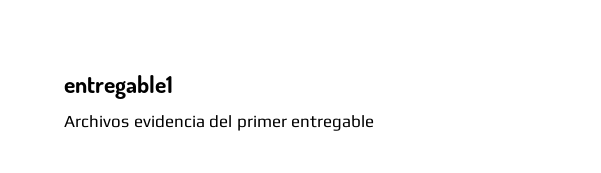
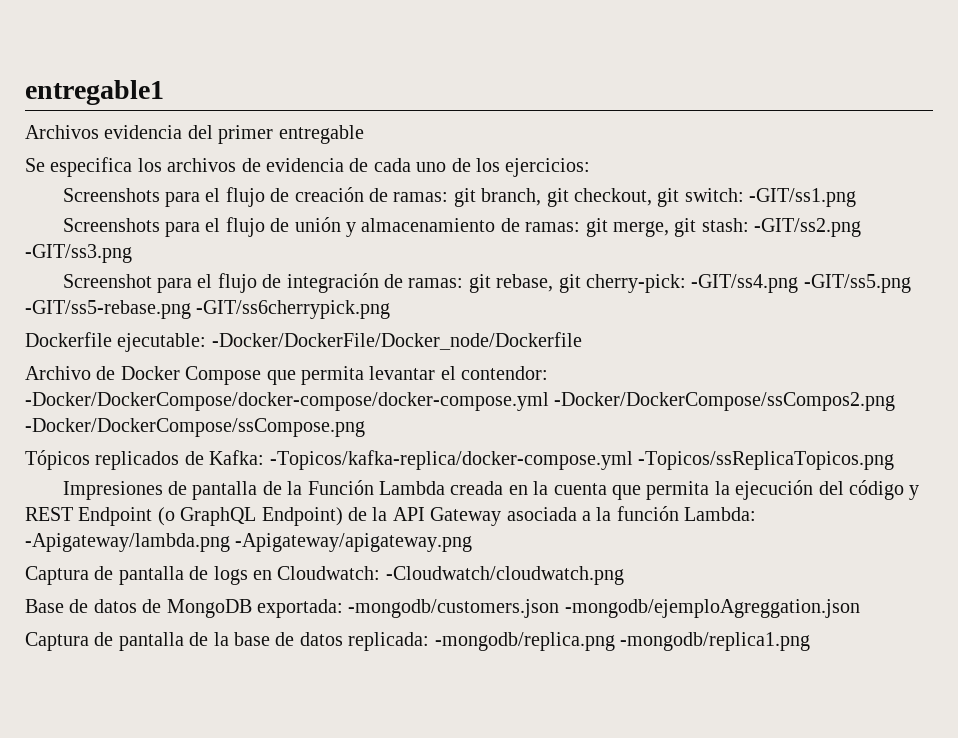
+ Se especifica los archivos de evidencia de cada uno de los ejercicios:
+ Screenshots para el flujo de creación de ramas: git branch, git checkout, git switch: -GIT/ss1.png
+ Screenshots para el flujo de unión y almacenamiento de ramas: git merge, git stash: -GIT/ss2.png -GIT/ss3.png
+ Screenshot para el flujo de integración de ramas: git rebase, git cherry-pick: -GIT/ss4.png -GIT/ss5.png -GIT/ss5-rebase.png -GIT/ss6cherrypick.png
+ Dockerfile ejecutable: -Docker/DockerFile/Docker_node/Dockerfile
+ Archivo de Docker Compose que permita levantar el contendor: -Docker/DockerCompose/docker-compose/docker-compose.yml -Docker/DockerCompose/ssCompos2.png -Docker/DockerCompose/ssCompose.png
+ Tópicos replicados de Kafka: -Topicos/kafka-replica/docker-compose.yml -Topicos/ssReplicaTopicos.png
+ Impresiones de pantalla de la Función Lambda creada en la cuenta que permita la ejecución del código y REST Endpoint (o GraphQL Endpoint) de la API Gateway asociada a la función Lambda: -Apigateway/lambda.png -Apigateway/apigateway.png
+ Captura de pantalla de logs en Cloudwatch: -Cloudwatch/cloudwatch.png
+ Base de datos de MongoDB exportada: -mongodb/customers.json -mongodb/ejemploAgreggation.json
+ Captura de pantalla de la base de datos replicada: -mongodb/replica.png -mongodb/replica1.png

